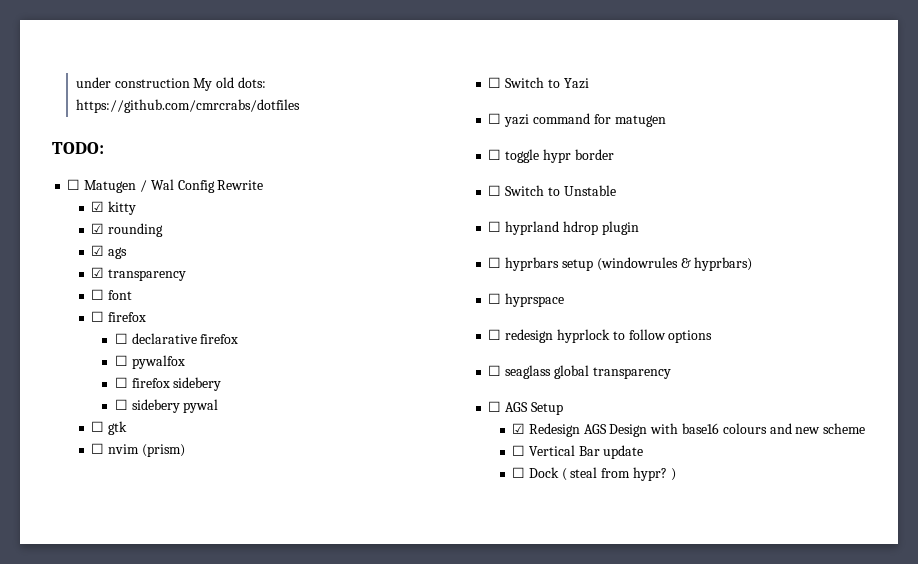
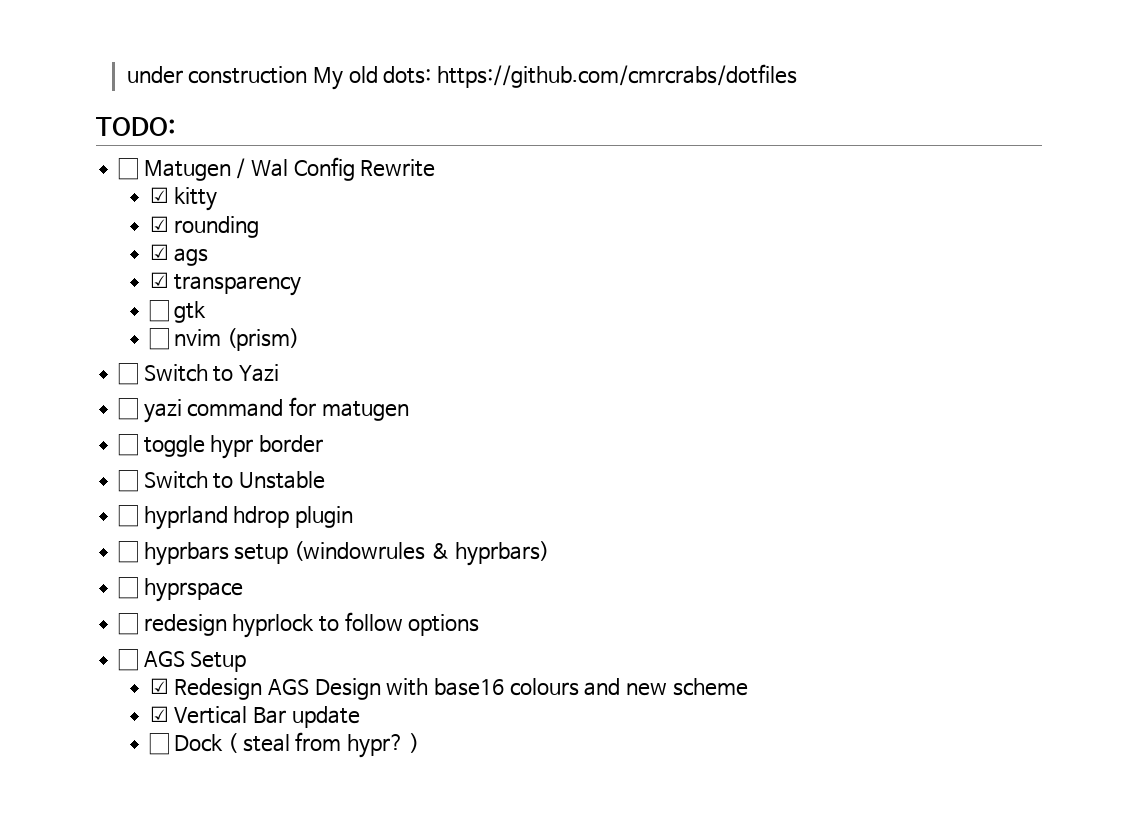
- ☐ font
- ☐ firefox
- ☐ declarative firefox
- ☐ pywalfox
- ☐ firefox sidebery
- ☐ sidebery pywal
- ☐ seaglass global transparency
- ☐ Vertical Bar update
+ ☑ Vertical Bar update

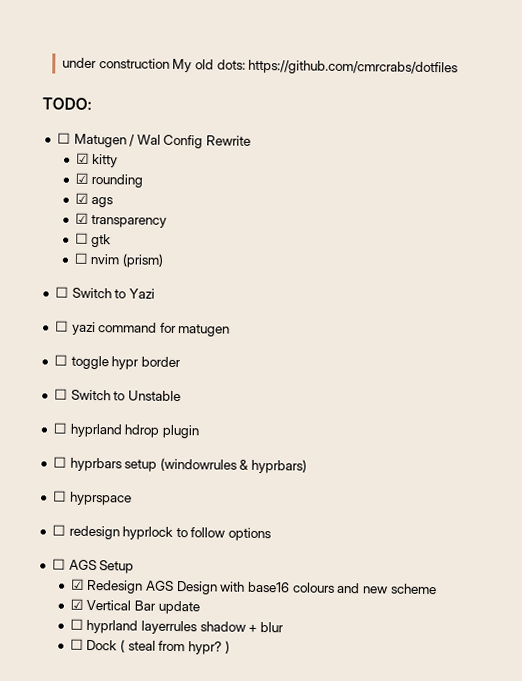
+ ☐ hyprland layerrules shadow + blur

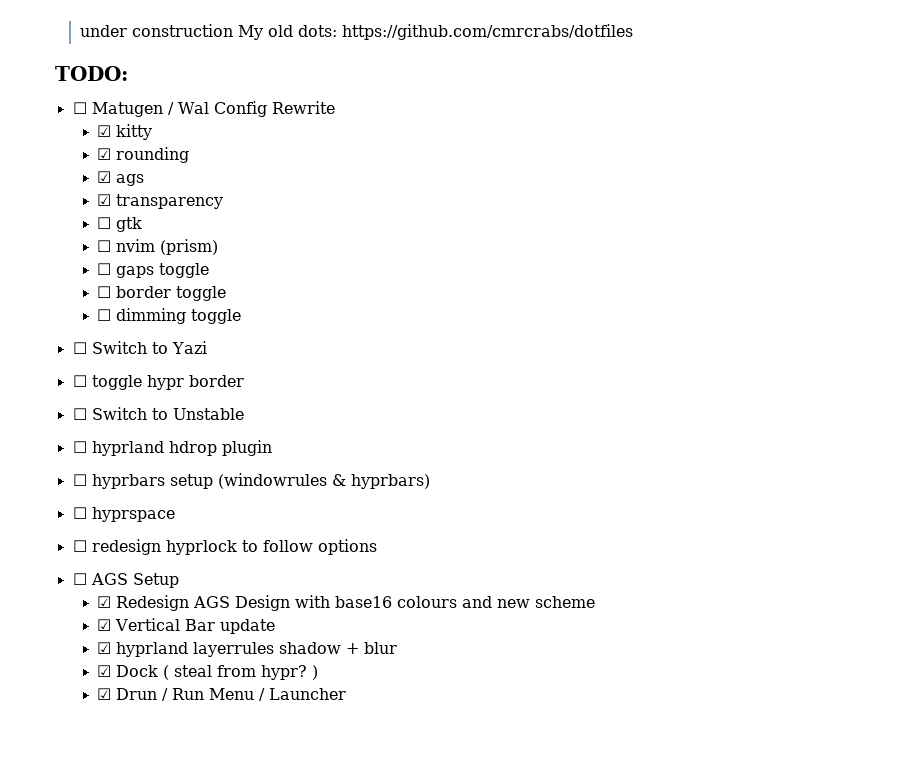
+ ☐ gaps toggle
+ ☐ border toggle
+ ☐ dimming toggle
- ☐ yazi command for matugen
- ☐ hyprland layerrules shadow + blur
+ ☑ hyprland layerrules shadow + blur
- ☐ Dock ( steal from hypr? )
+ ☑ Dock ( steal from hypr? )
+ ☑ Drun / Run Menu / Launcher

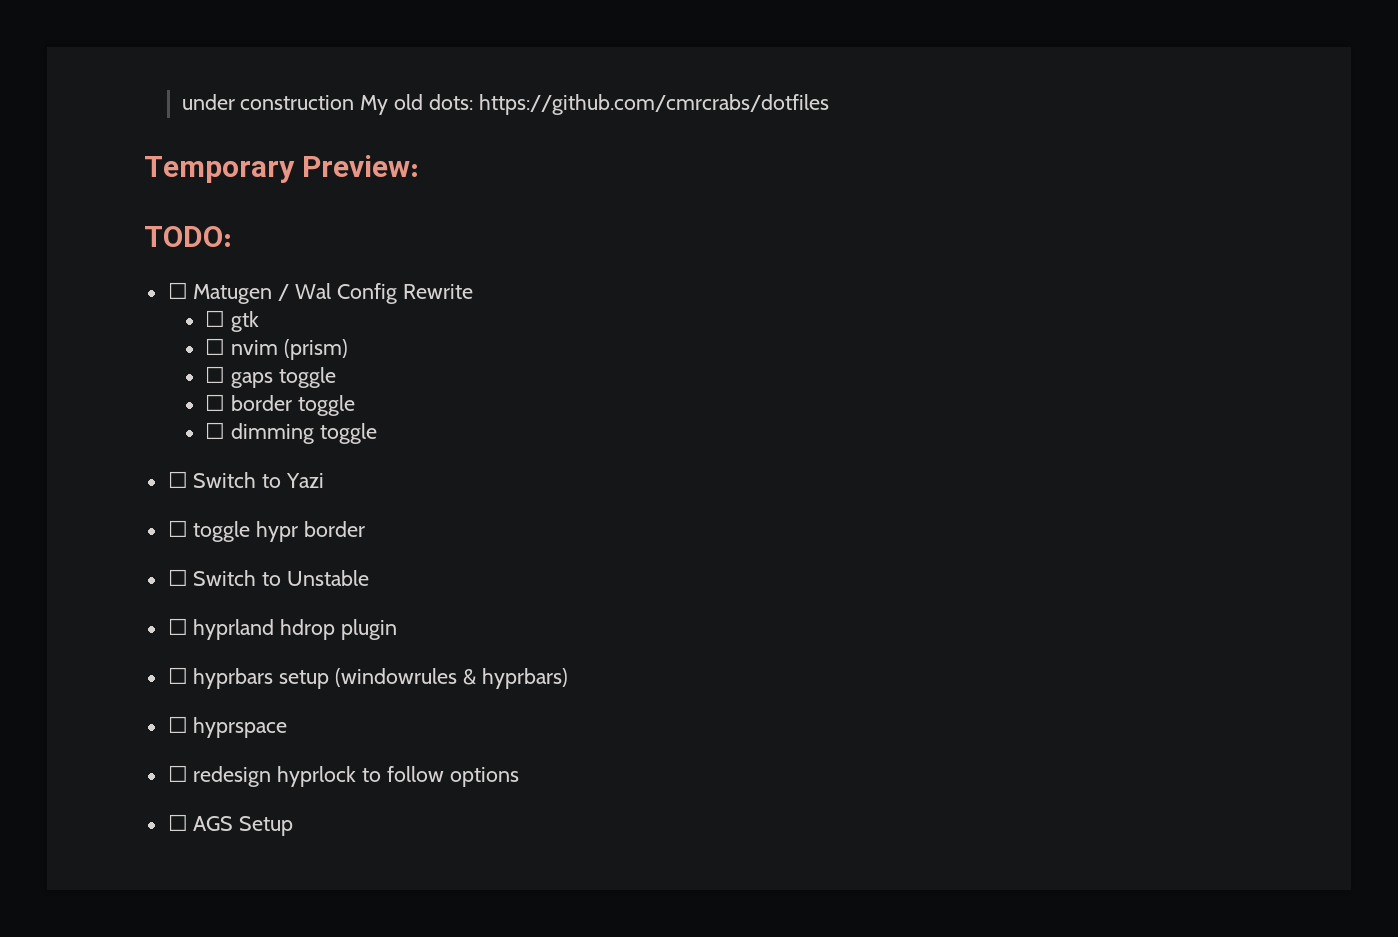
+ Temporary Preview:
- ☑ kitty
- ☑ rounding
- ☑ ags
- ☑ transparency
- ☑ Redesign AGS Design with base16 colours and new scheme
- ☑ Vertical Bar update
- ☑ hyprland layerrules shadow + blur
- ☑ Dock ( steal from hypr? )
- ☑ Drun / Run Menu / Launcher

